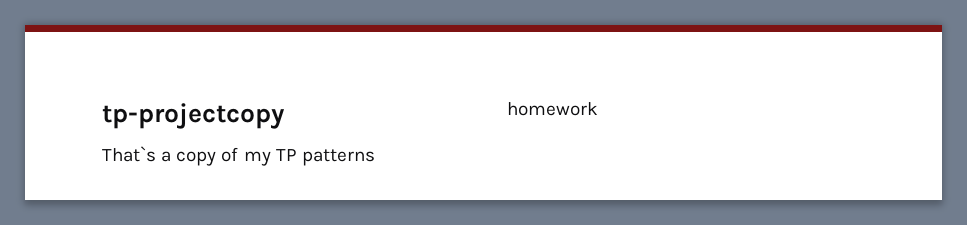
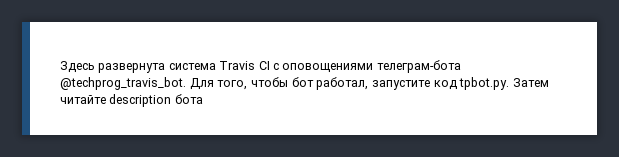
- tp-projectcopy
- That`s a copy of my TP patterns homework
+ Здесь развернута система Travis CI с оповощениями телеграм-бота @techprog_travis_bot. Для того, чтобы бот работал, запустите код tpbot.py. Затем читайте description бота

